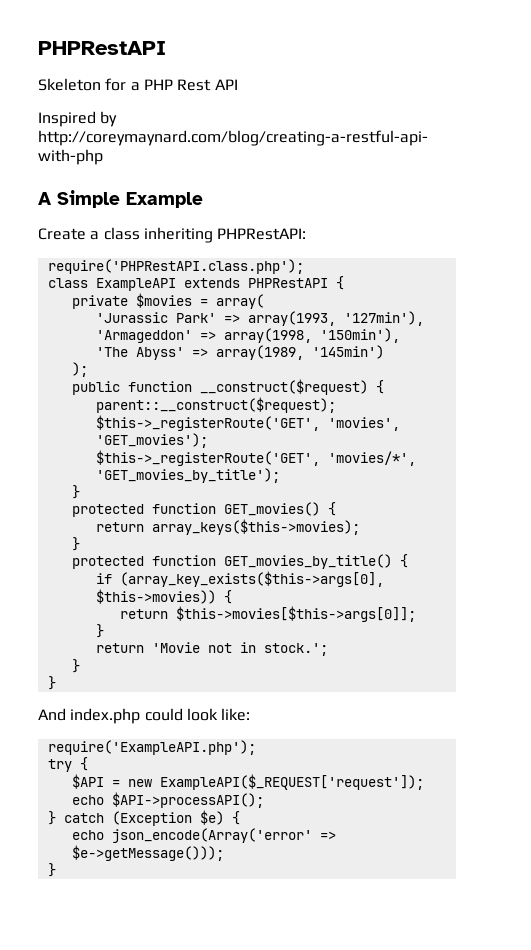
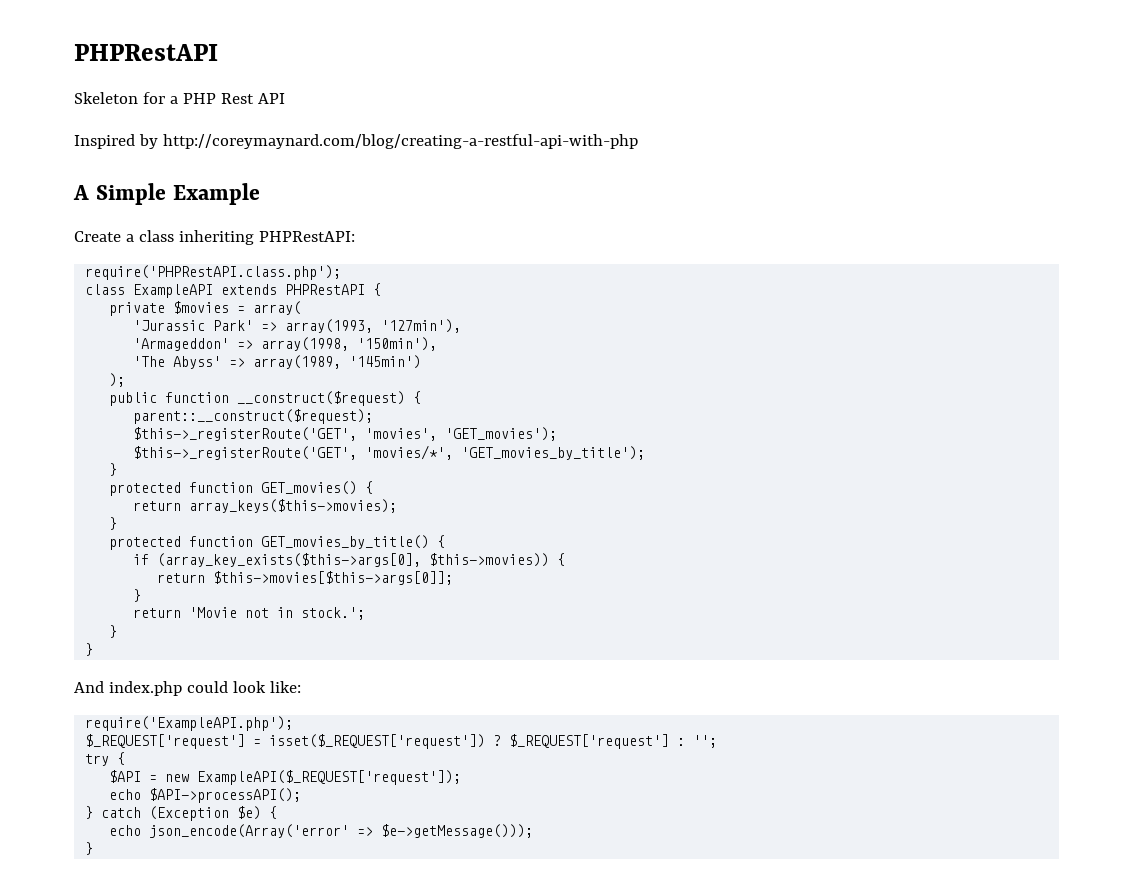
+ $_REQUEST['request'] = isset($_REQUEST['request']) ? $_REQUEST['request'] : '';

